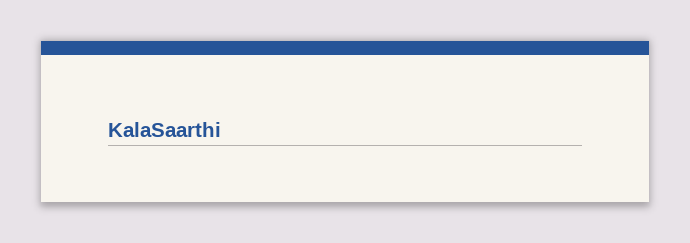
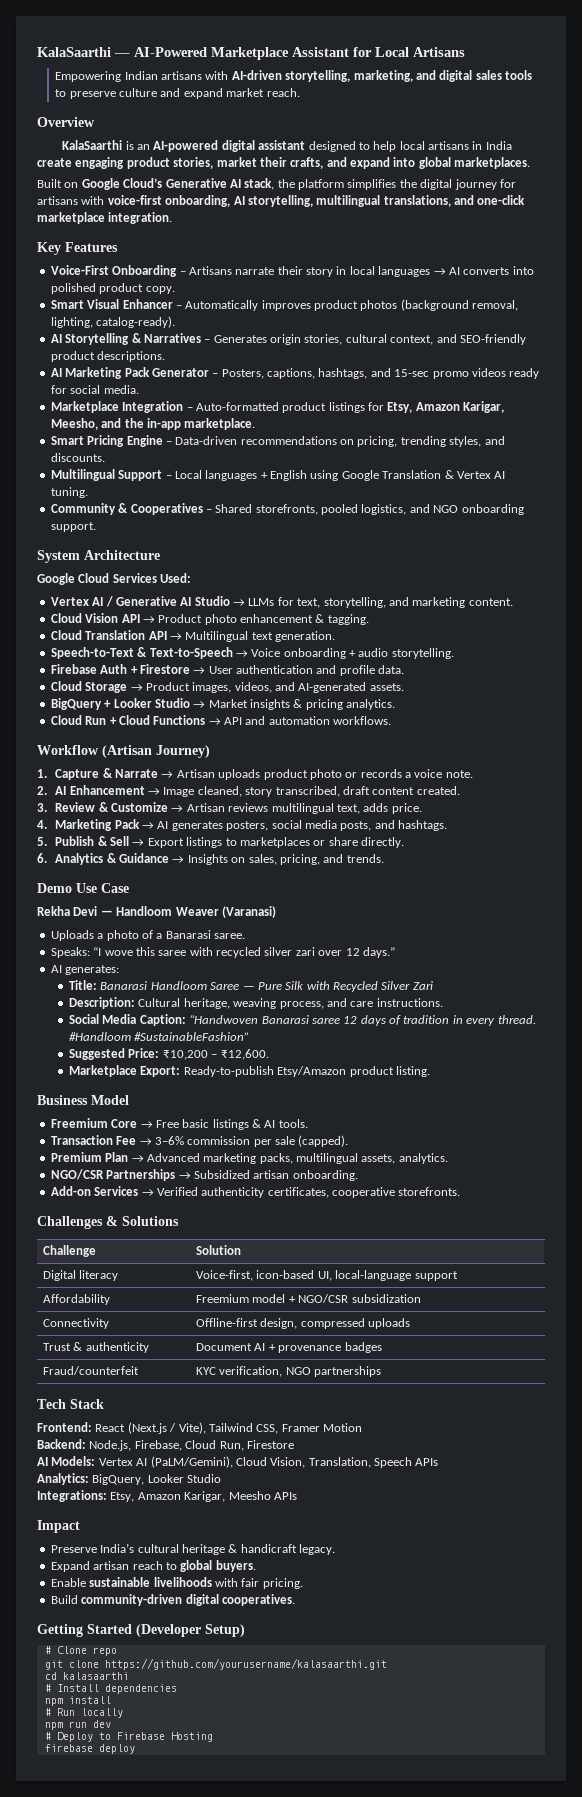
- KalaSaarthi
+ KalaSaarthi — AI-Powered Marketplace Assistant for Local Artisans
+ Empowering Indian artisans with AI-driven storytelling, marketing, and digital sales tools to preserve culture and expand market reach.
+ Overview
+ KalaSaarthi is an AI-powered digital assistant designed to help local artisans in India create engaging product stories, market their crafts, and expand into global marketplaces.
+ Built on Google Cloud’s Generative AI stack, the platform simplifies the digital journey for artisans with voice-first onboarding, AI storytelling, multilingual translations, and one-click marketplace integration.
+ Key Features
+ Voice-First Onboarding – Artisans narrate their story in local languages → AI converts into polished product copy.
+ Smart Visual Enhancer – Automatically improves product photos (background removal, lighting, catalog-ready).
+ AI Storytelling & Narratives – Generates origin stories, cultural context, and SEO-friendly product descriptions.
+ AI Marketing Pack Generator – Posters, captions, hashtags, and 15-sec promo videos ready for social media.
+ Marketplace Integration – Auto-formatted product listings for Etsy, Amazon Karigar, Meesho, and the in-app marketplace.
+ Smart Pricing Engine – Data-driven recommendations on pricing, trending styles, and discounts.
+ Multilingual Support – Local languages + English using Google Translation & Vertex AI tuning.
+ Community & Cooperatives – Shared storefronts, pooled logistics, and NGO onboarding support.
+ System Architecture
+ Google Cloud Services Used:
+ Vertex AI / Generative AI Studio → LLMs for text, storytelling, and marketing content.
+ Cloud Vision API → Product photo enhancement & tagging.
+ Cloud Translation API → Multilingual text generation.
+ Speech-to-Text & Text-to-Speech → Voice onboarding + audio storytelling.
+ Firebase Auth + Firestore → User authentication and profile data.
+ Cloud Storage → Product images, videos, and AI-generated assets.
+ BigQuery + Looker Studio → Market insights & pricing analytics.
+ Cloud Run + Cloud Functions → API and automation workflows.
+ Workflow (Artisan Journey)
+ 1. Capture & Narrate → Artisan uploads product photo or records a voice note.
+ 2. AI Enhancement → Image cleaned, story transcribed, draft content created.
+ 3. Review & Customize → Artisan reviews multilingual text, adds price.
+ 4. Marketing Pack → AI generates posters, social media posts, and hashtags.
+ 5. Publish & Sell → Export listings to marketplaces or share directly.
+ 6. Analytics & Guidance → Insights on sales, pricing, and trends.
+ Demo Use Case
+ Rekha Devi — Handloom Weaver (Varanasi)
+ Uploads a photo of a Banarasi saree.
+ Speaks: “I wove this saree with recycled silver zari over 12 days.”
+ AI generates:
+ Title: Banarasi Handloom Saree — Pure Silk with Recycled Silver Zari
+ Description: Cultural heritage, weaving process, and care instructions.
+ Social Media Caption: “Handwoven Banarasi saree 12 days of tradition in every thread. #Handloom #SustainableFashion”
+ Suggested Price: ₹10,200 – ₹12,600.
+ Marketplace Export: Ready-to-publish Etsy/Amazon product listing.
+ Business Model
+ Freemium Core → Free basic listings & AI tools.
+ Transaction Fee → 3–6% commission per sale (capped).
+ Premium Plan → Advanced marketing packs, multilingual assets, analytics.
+ NGO/CSR Partnerships → Subsidized artisan onboarding.
+ Add-on Services → Verified authenticity certificates, cooperative storefronts.
+ Challenges & Solutions
+ Challenge | Solution
+ Digital literacy | Voice-first, icon-based UI, local-language support
+ Affordability | Freemium model + NGO/CSR subsidization
+ Connectivity | Offline-first design, compressed uploads
+ Trust & authenticity | Document AI + provenance badges
+ Fraud/counterfeit | KYC verification, NGO partnerships
+ Tech Stack
+ Frontend: React (Next.js / Vite), Tailwind CSS, Framer Motion
+ Backend: Node.js, Firebase, Cloud Run, Firestore
+ AI Models: Vertex AI (PaLM/Gemini), Cloud Vision, Translation, Speech APIs
+ Analytics: BigQuery, Looker Studio
+ Integrations: Etsy, Amazon Karigar, Meesho APIs
+ Impact
+ Preserve India’s cultural heritage & handicraft legacy.
+ Expand artisan reach to global buyers.
+ Enable sustainable livelihoods with fair pricing.
+ Build community-driven digital cooperatives.
+ Getting Started (Developer Setup)
+ # Clone repo
+ git clone https://github.com/yourusername/kalasaarthi.git
+ cd kalasaarthi
+ # Install dependencies
+ npm install
+ # Run locally
+ npm run dev
+ # Deploy to Firebase Hosting
+ firebase deploy

